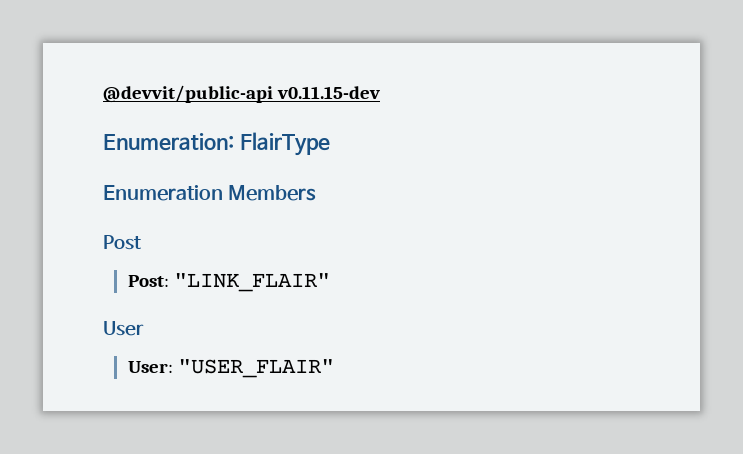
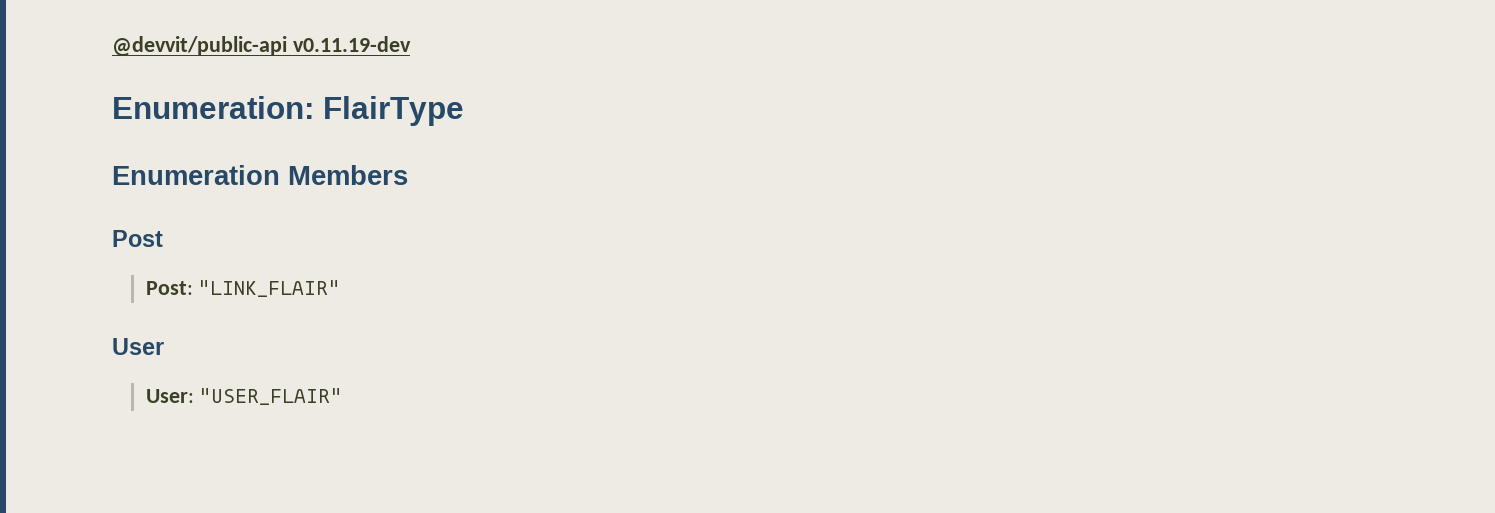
- @devvit/public-api v0.11.15-dev
+ @devvit/public-api v0.11.19-dev

